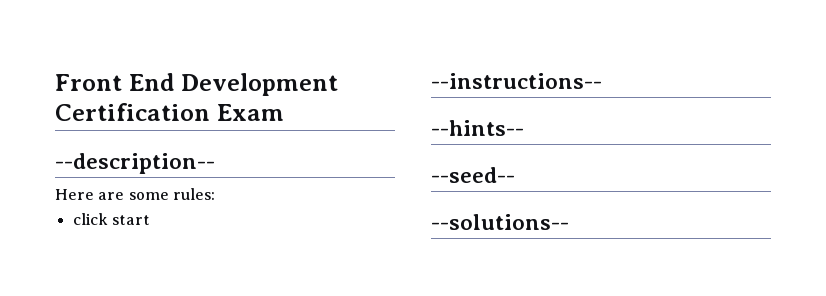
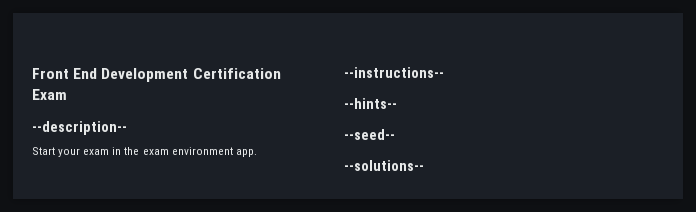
- Here are some rules:
- click start
+ Start your exam in the exam environment app.

